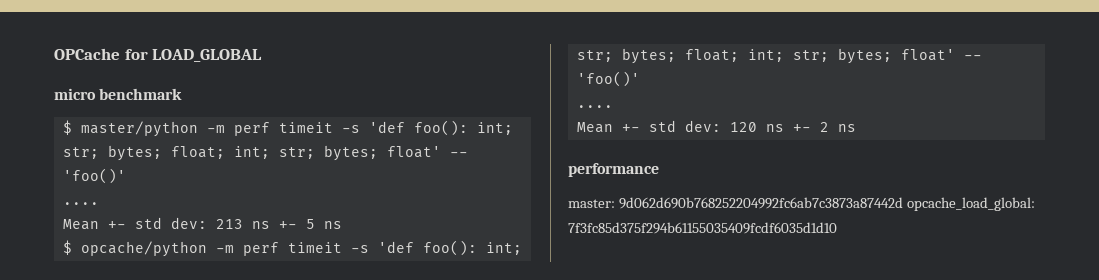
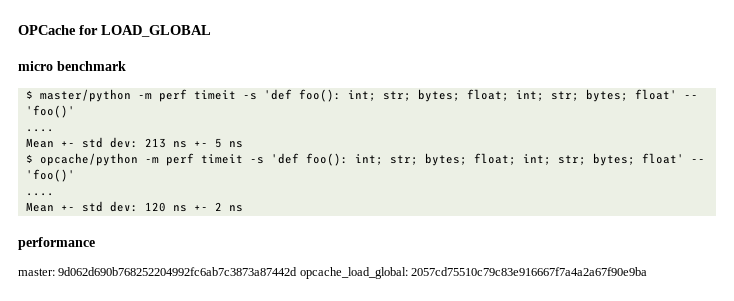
- master: 9d062d690b768252204992fc6ab7c3873a87442d opcache_load_global: 7f3fc85d375f294b61155035409fcdf6035d1d10
+ master: 9d062d690b768252204992fc6ab7c3873a87442d opcache_load_global: 2057cd75510c79c83e916667f7a4a2a67f90e9ba

